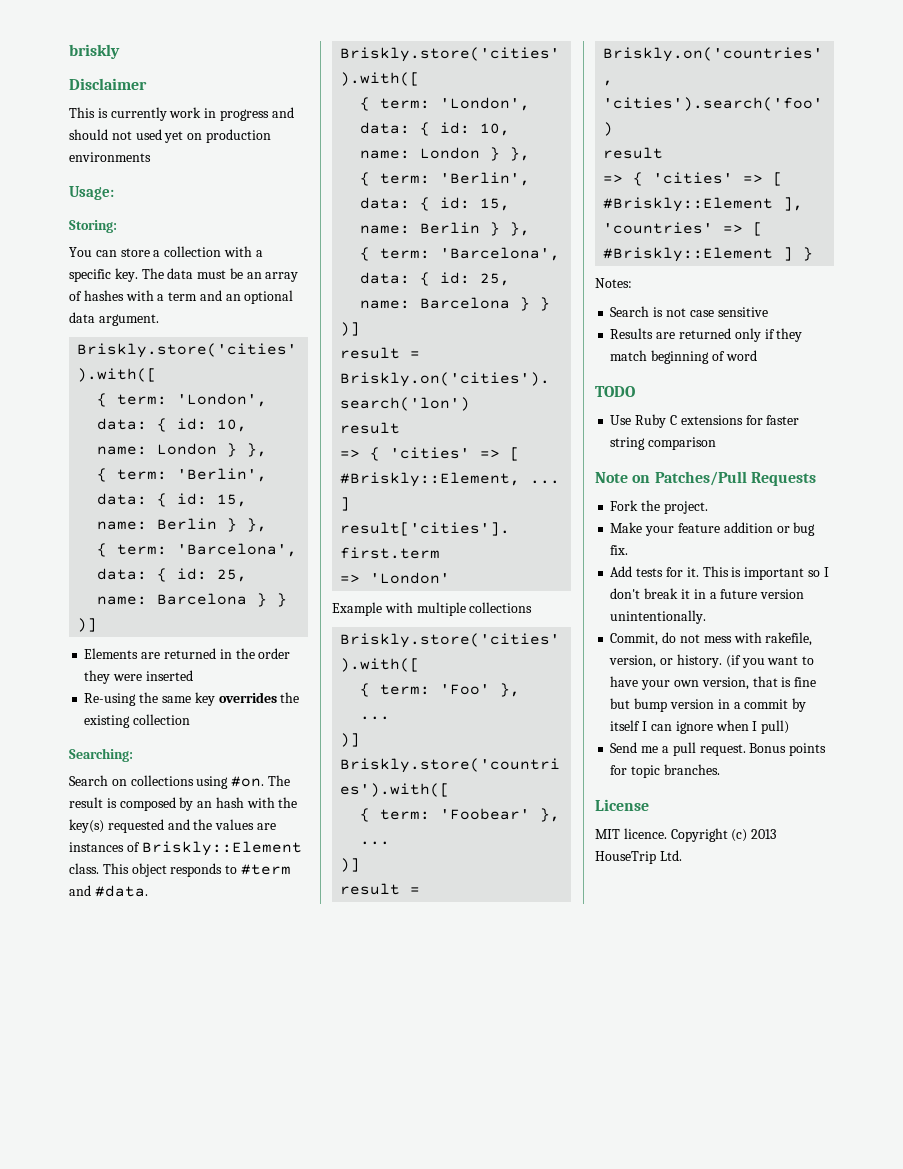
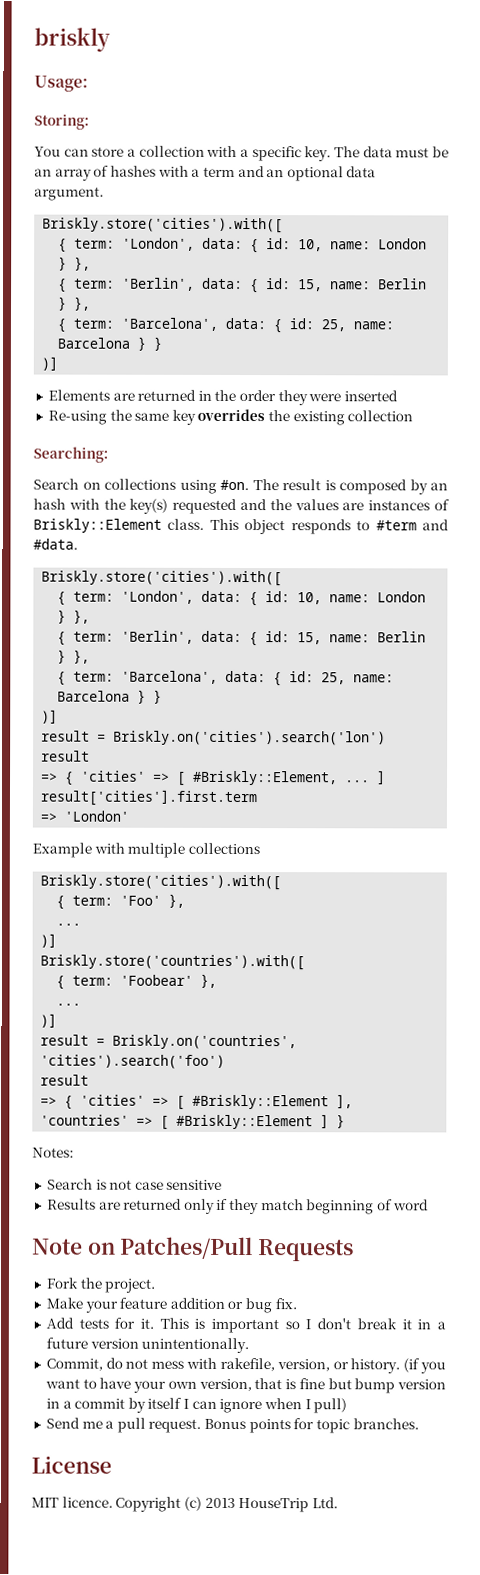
- Disclaimer
- This is currently work in progress and should not used yet on production environments
- TODO
- Use Ruby C extensions for faster string comparison

